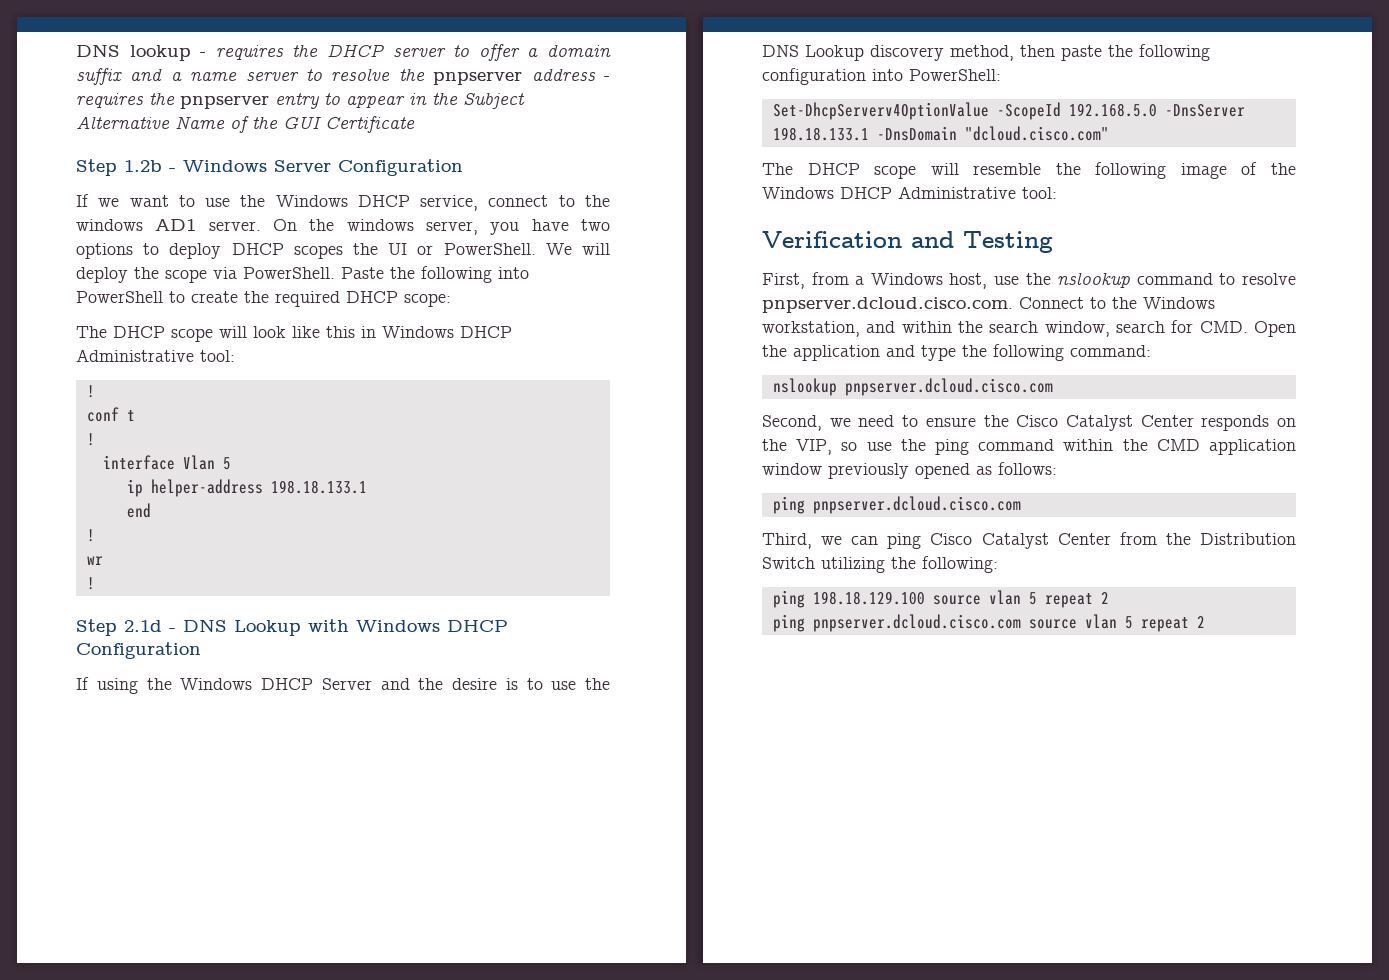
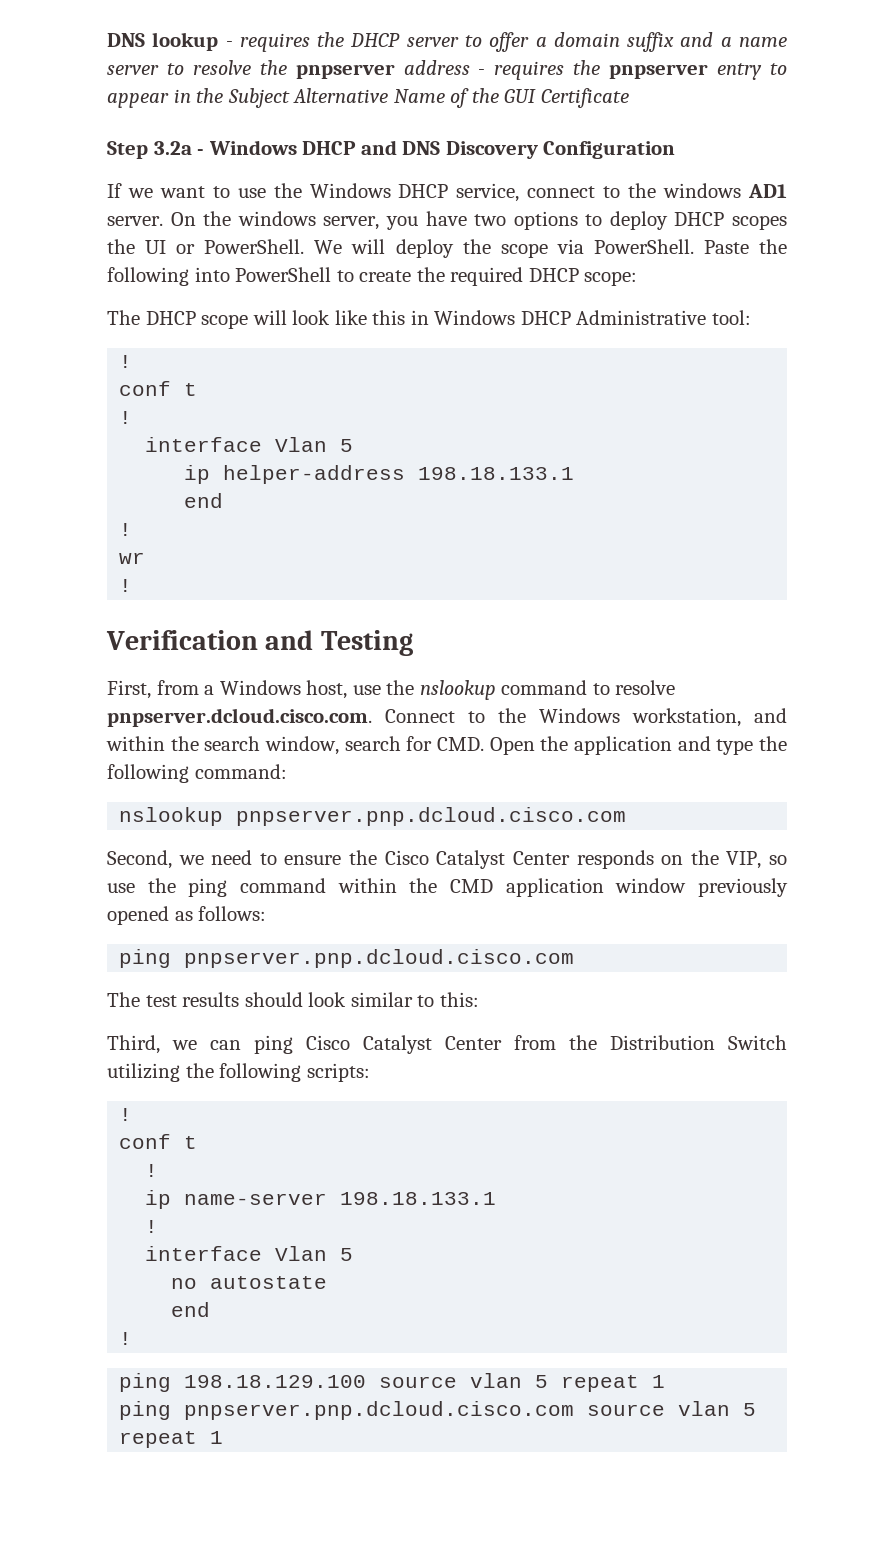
- Step 1.2b - Windows Server Configuration
+ Step 3.2a - Windows DHCP and DNS Discovery Configuration
- Step 2.1d - DNS Lookup with Windows DHCP Configuration
- If using the Windows DHCP Server and the desire is to use the DNS Lookup discovery method, then paste the following configuration into PowerShell:
- Set-DhcpServerv4OptionValue -ScopeId 192.168.5.0 -DnsServer 198.18.133.1 -DnsDomain "dcloud.cisco.com"
- The DHCP scope will resemble the following image of the Windows DHCP Administrative tool:
- nslookup pnpserver.dcloud.cisco.com
+ nslookup pnpserver.pnp.dcloud.cisco.com
  Second, we need to ensure the Cisco Catalyst Center responds on the VIP, so use the ping command within the CMD application window previously opened as follows:
- ping pnpserver.dcloud.cisco.com
+ ping pnpserver.pnp.dcloud.cisco.com
+ The test results should look similar to this:
- Third, we can ping Cisco Catalyst Center from the Distribution Switch utilizing the following:
+ Third, we can ping Cisco Catalyst Center from the Distribution Switch utilizing the following scripts:
+ !
+ conf t
+ !
+ ip name-server 198.18.133.1
+ !
+ interface Vlan 5
+ no autostate
+ end
+ !
- ping 198.18.129.100 source vlan 5 repeat 2
- ping pnpserver.dcloud.cisco.com source vlan 5 repeat 2
+ ping 198.18.129.100 source vlan 5 repeat 1
+ ping pnpserver.pnp.dcloud.cisco.com source vlan 5 repeat 1

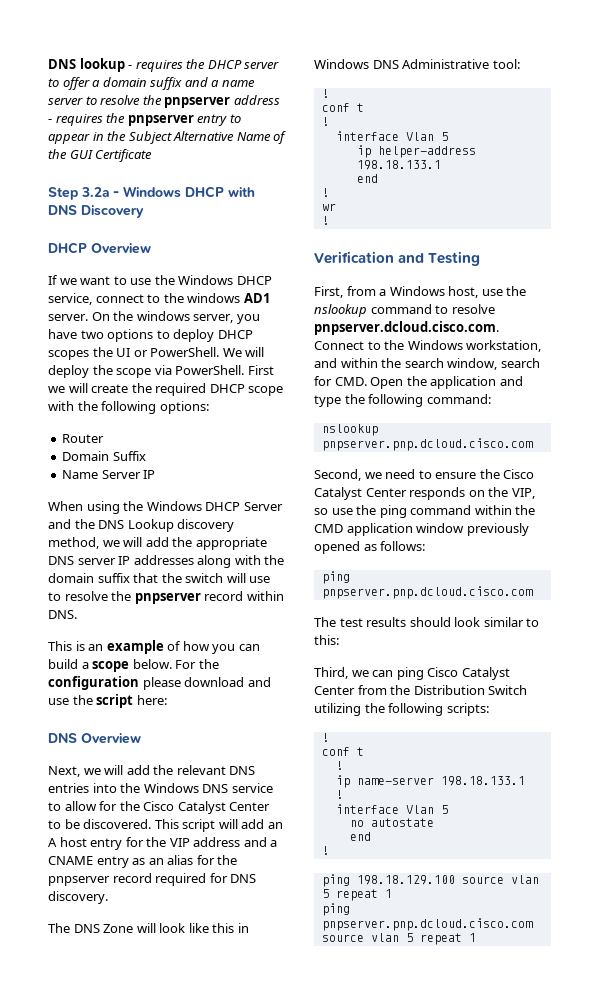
- Step 3.2a - Windows DHCP and DNS Discovery Configuration
+ Step 3.2a - Windows DHCP with DNS Discovery
+ DHCP Overview
- Paste the following into PowerShell to create the required DHCP scope:
- The DHCP scope will look like this in Windows DHCP Administrative tool:
+ First we will create the required DHCP scope with the following options:
+ Router
+ Domain Suffix
+ Name Server IP
+ When using the Windows DHCP Server and the DNS Lookup discovery method, we will add the appropriate DNS server IP addresses along with the domain suffix that the switch will use to resolve the pnpserver record within DNS.
+ This is an example of how you can build a scope below. For the configuration please download and use the script here:
+ DNS Overview
+ Next, we will add the relevant DNS entries into the Windows DNS service to allow for the Cisco Catalyst Center to be discovered. This script will add an A host entry for the VIP address and a CNAME entry as an alias for the pnpserver record required for DNS discovery.
+ The DNS Zone will look like this in Windows DNS Administrative tool:

